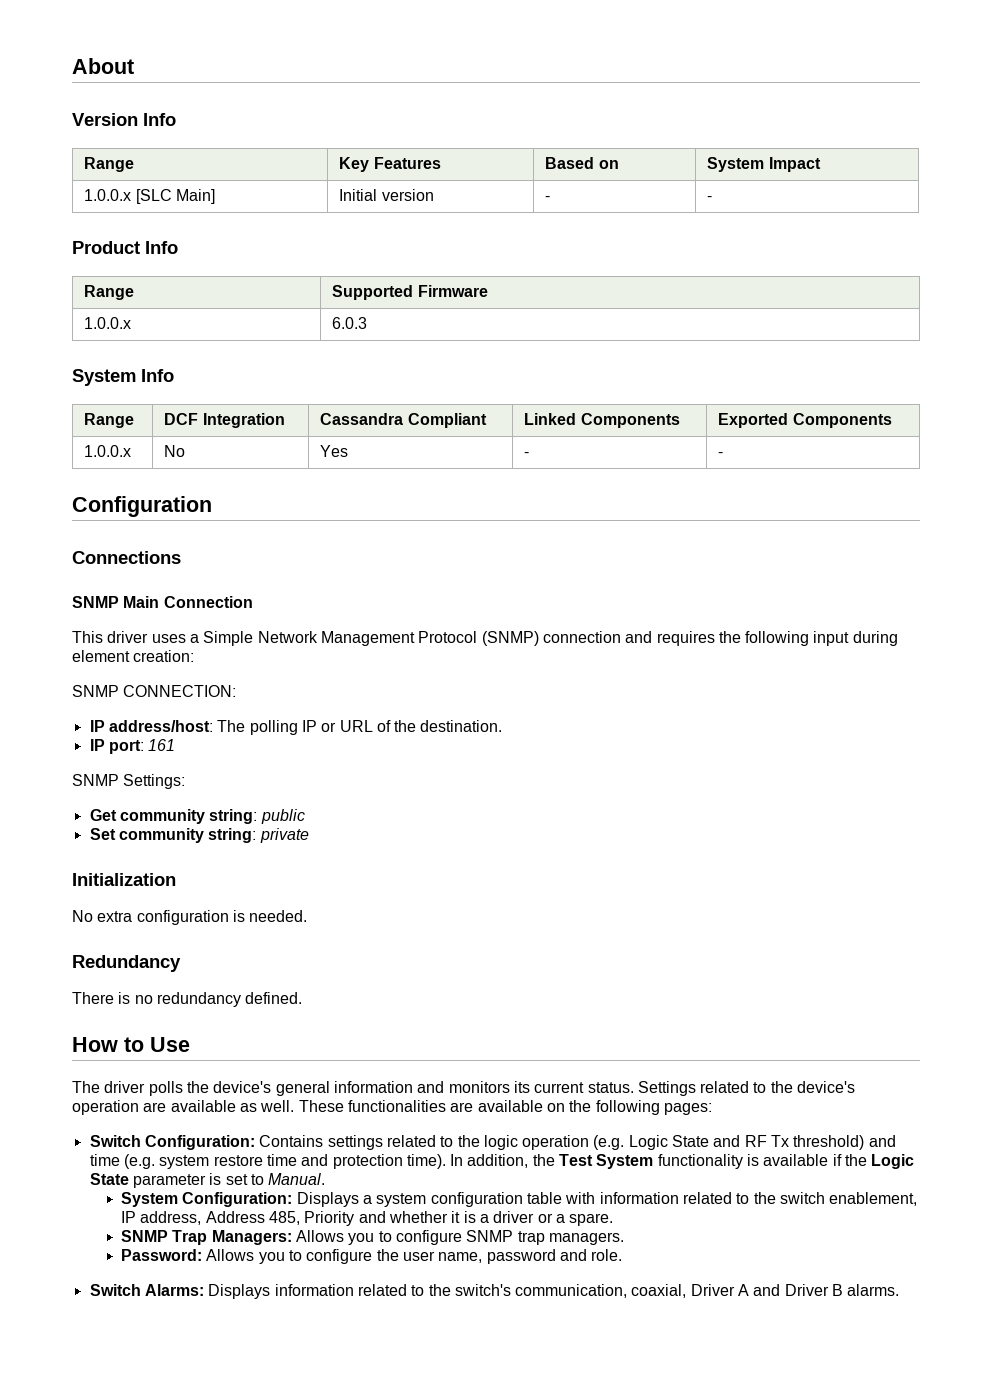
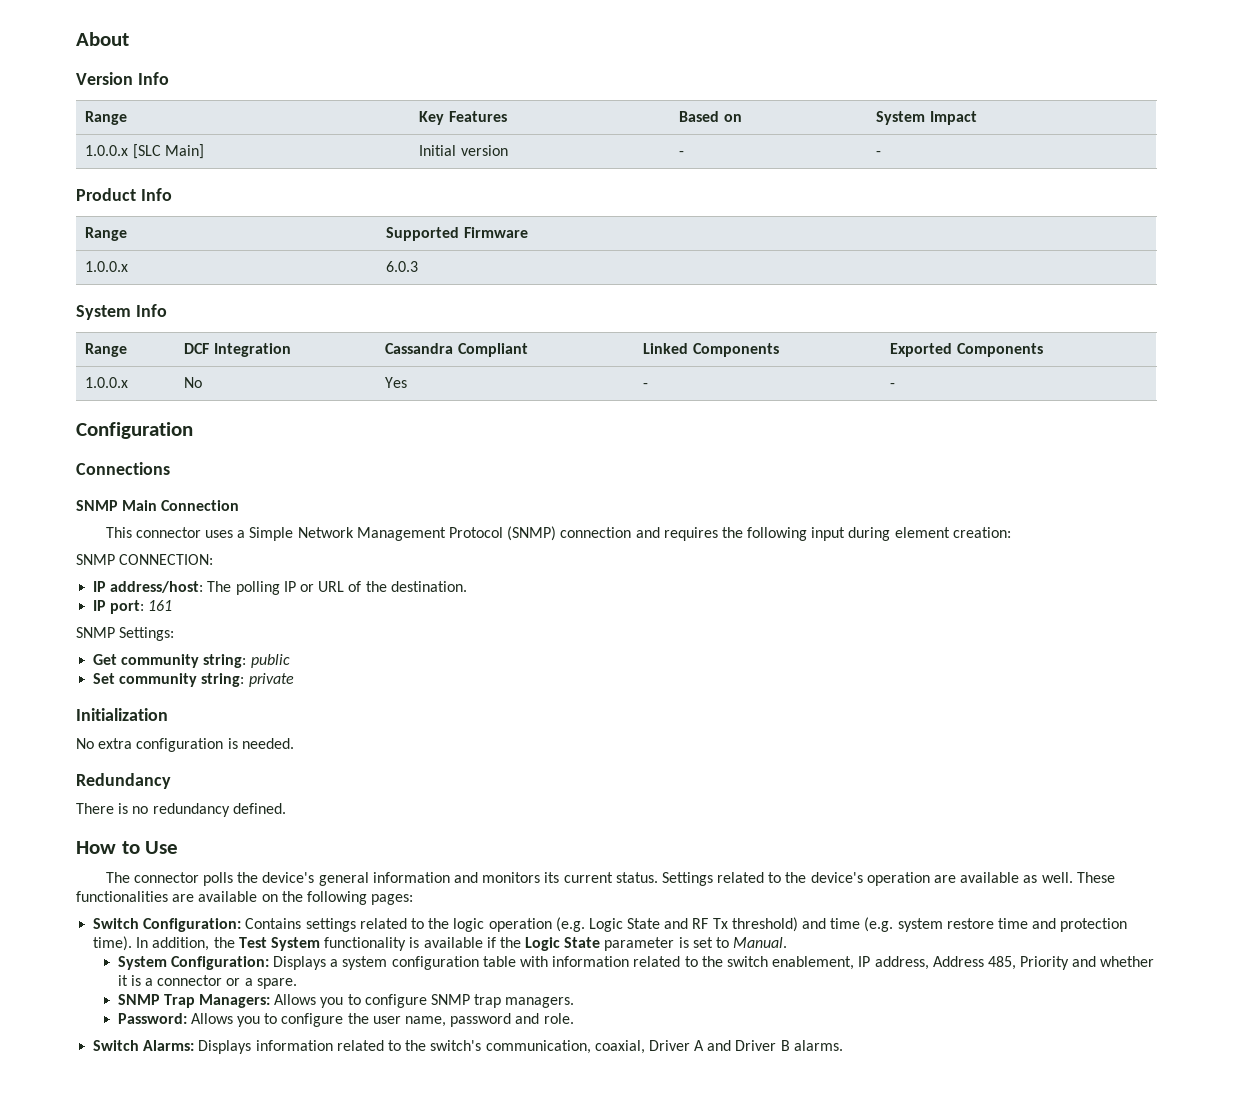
- This driver uses a Simple Network Management Protocol (SNMP) connection and requires the following input during element creation:
+ This connector uses a Simple Network Management Protocol (SNMP) connection and requires the following input during element creation:
- The driver polls the device's general information and monitors its current status.
+ The connector polls the device's general information and monitors its current status.
- System Configuration: Displays a system configuration table with information related to the switch enablement, IP address, Address 485, Priority and whether it is a driver or a spare.
+ System Configuration: Displays a system configuration table with information related to the switch enablement, IP address, Address 485, Priority and whether it is a connector or a spare.

